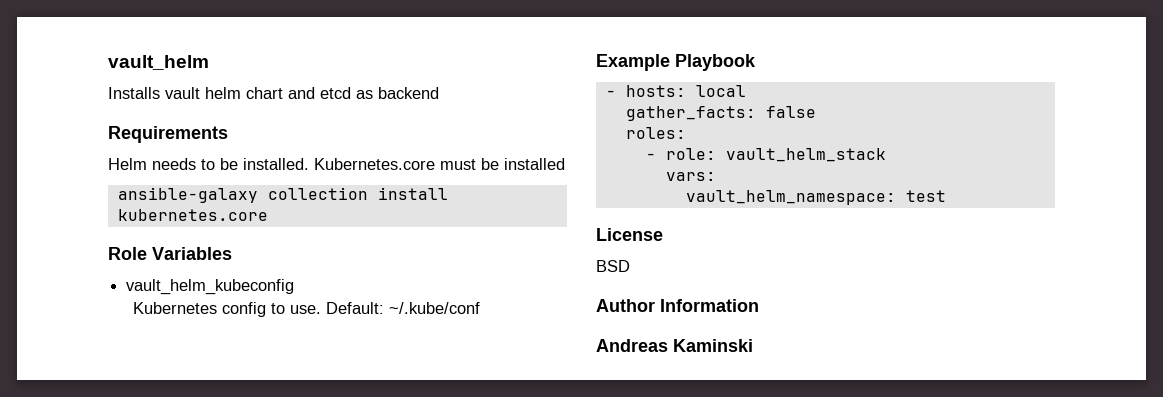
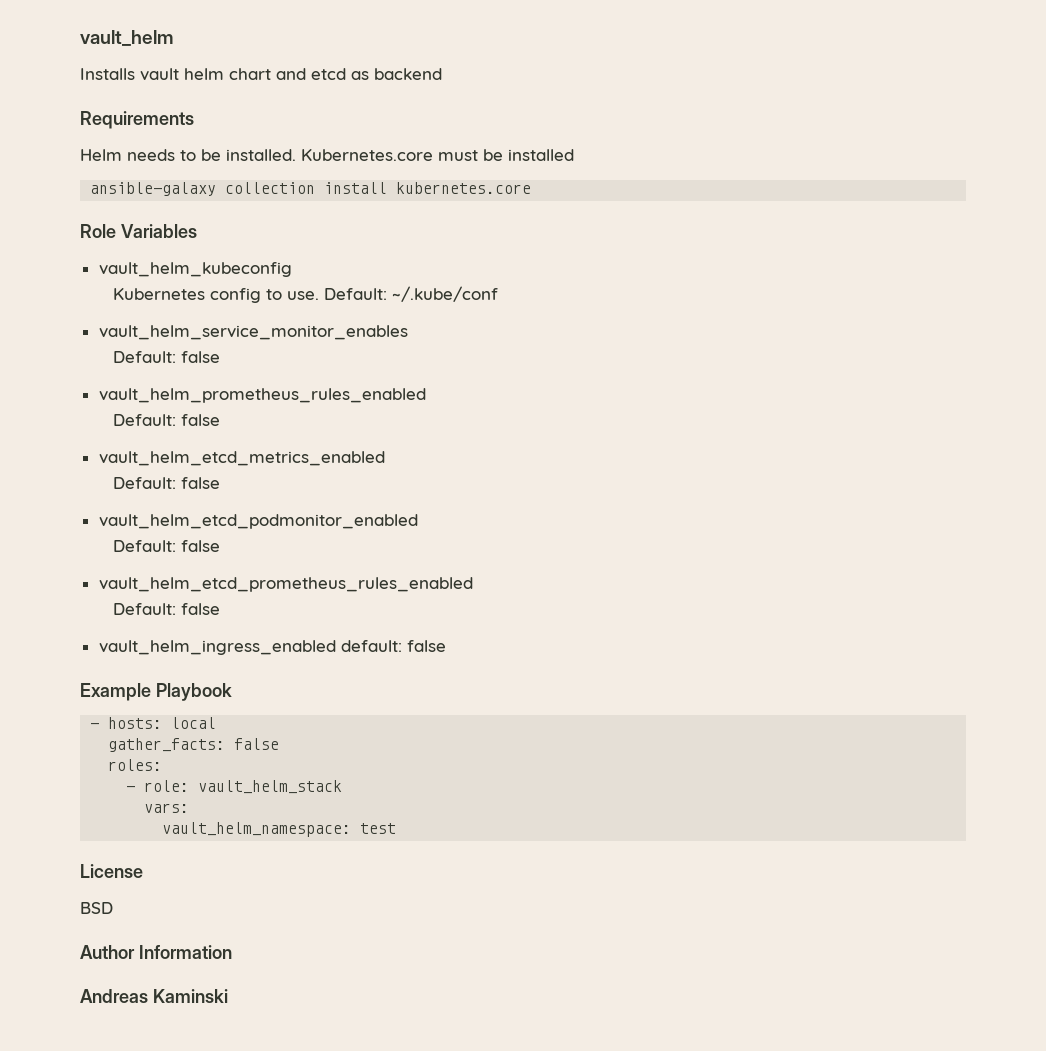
+ vault_helm_service_monitor_enables
+ Default: false
+ vault_helm_prometheus_rules_enabled
+ Default: false
+ vault_helm_etcd_metrics_enabled
+ Default: false
+ vault_helm_etcd_podmonitor_enabled
+ Default: false
+ vault_helm_etcd_prometheus_rules_enabled
+ Default: false
+ vault_helm_ingress_enabled default: false

